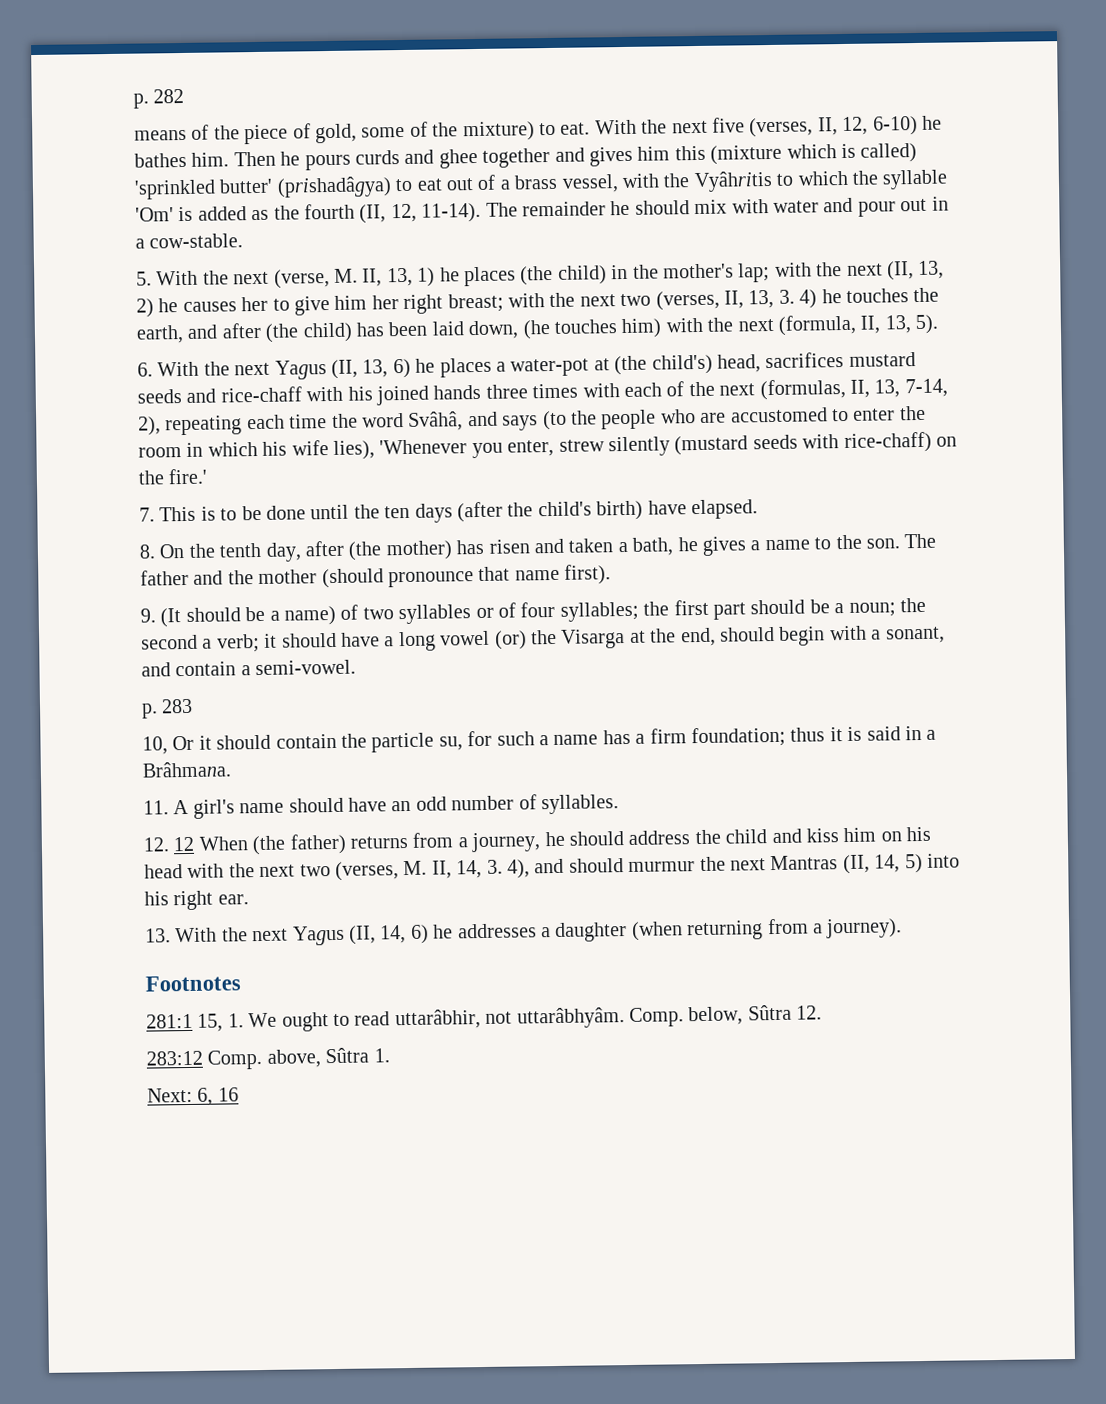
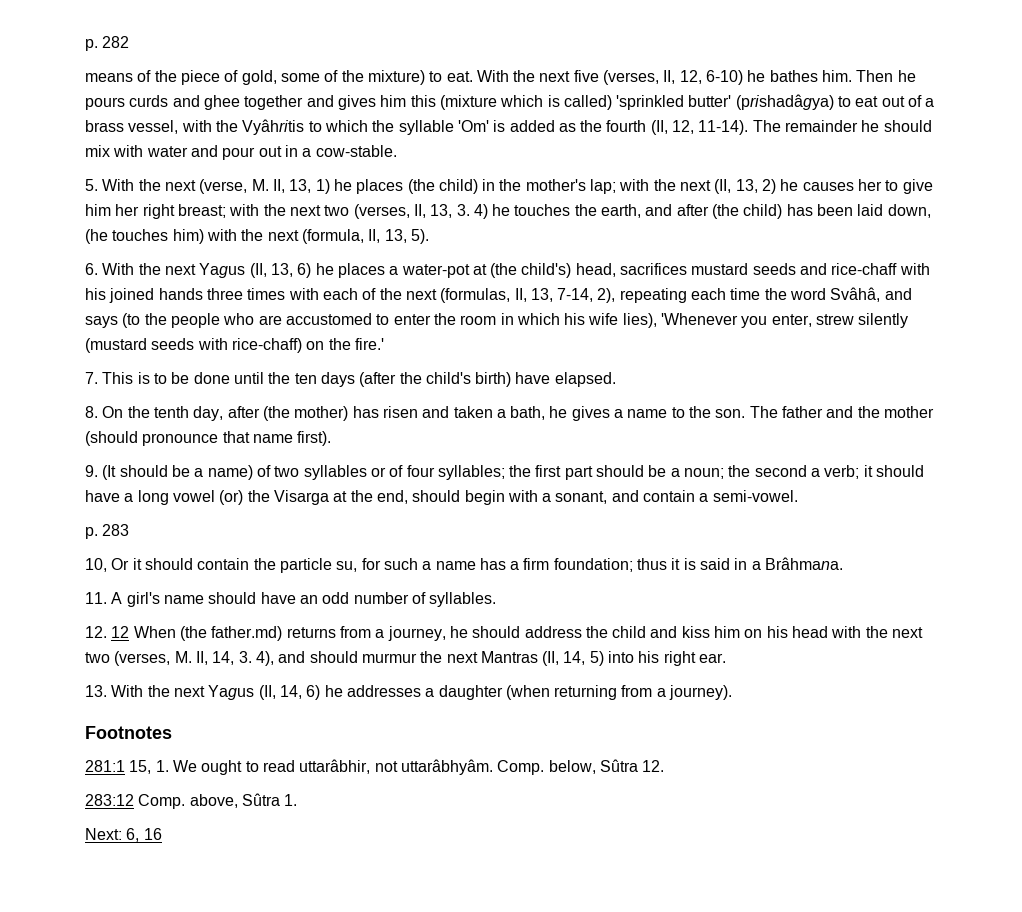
- 12. 12 When (the father) returns from a journey, he should address the child and kiss him on his head with the next two (verses, M. II, 14, 3. 4), and should murmur the next Mantras (II, 14, 5) into his right ear.
+ 12. 12 When (the father.md) returns from a journey, he should address the child and kiss him on his head with the next two (verses, M. II, 14, 3. 4), and should murmur the next Mantras (II, 14, 5) into his right ear.

